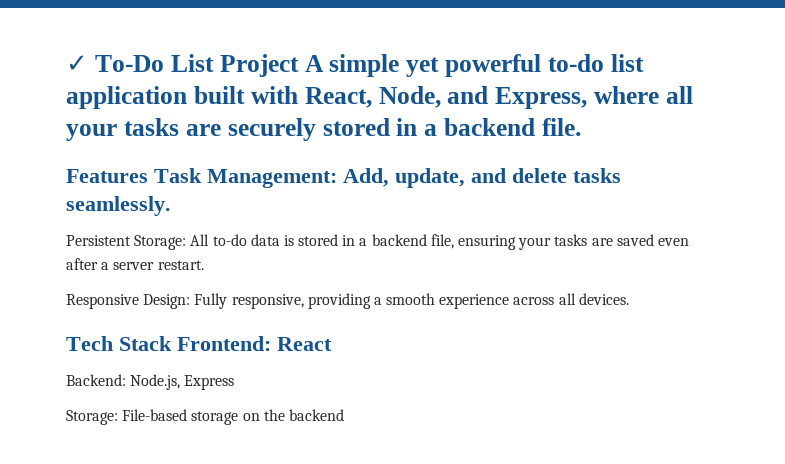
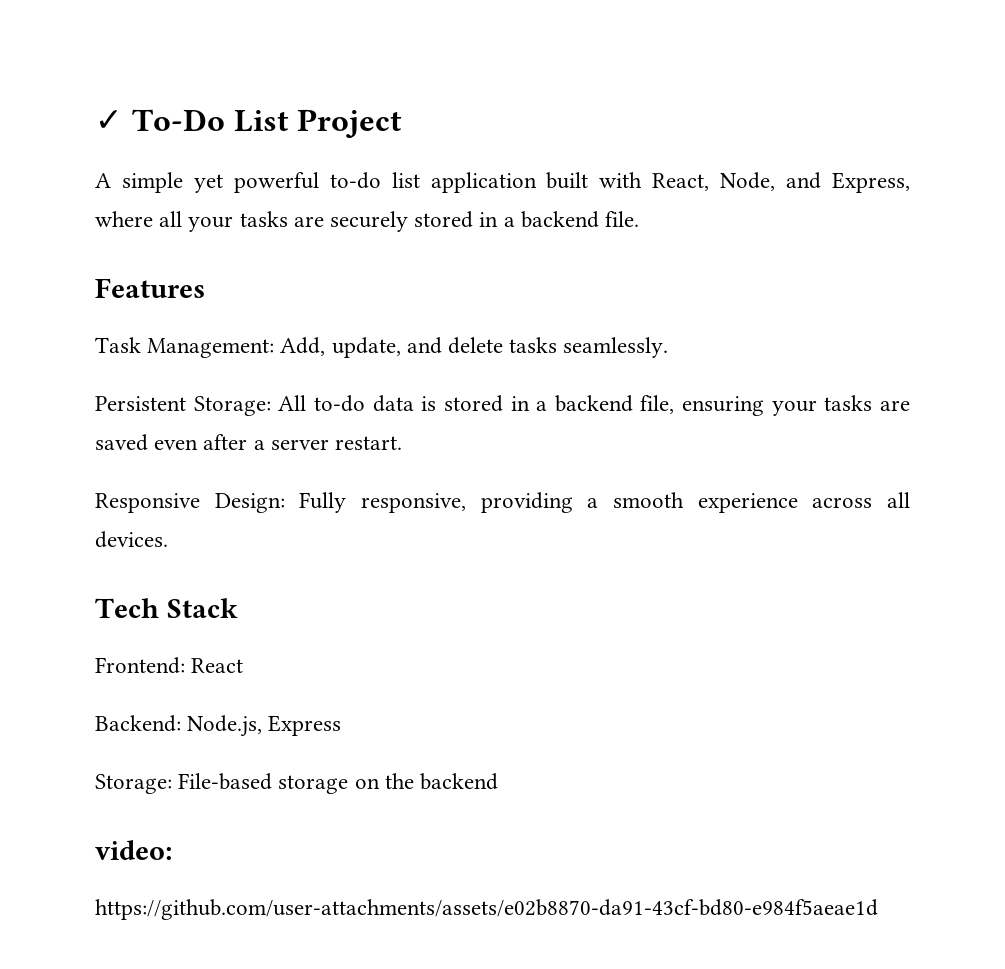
- ✓ To-Do List Project A simple yet powerful to-do list application built with React, Node, and Express, where all your tasks are securely stored in a backend file.
+ ✓ To-Do List Project
+ A simple yet powerful to-do list application built with React, Node, and Express, where all your tasks are securely stored in a backend file.
- Features Task Management: Add, update, and delete tasks seamlessly.
+ Features
+ Task Management: Add, update, and delete tasks seamlessly.
- Tech Stack Frontend: React
+ Tech Stack
+ Frontend: React
+ video:
+ https://github.com/user-attachments/assets/e02b8870-da91-43cf-bd80-e984f5aeae1d

